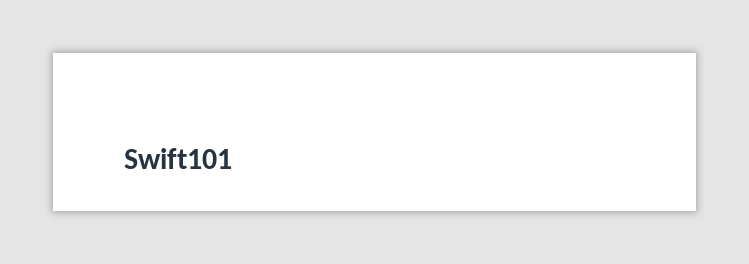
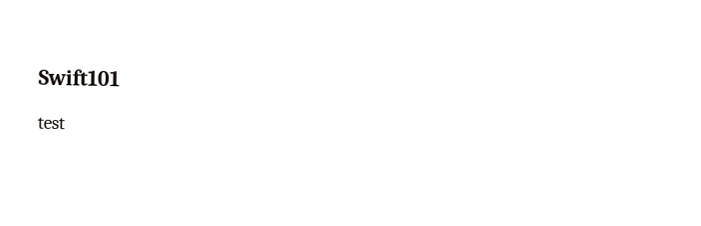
+ test

